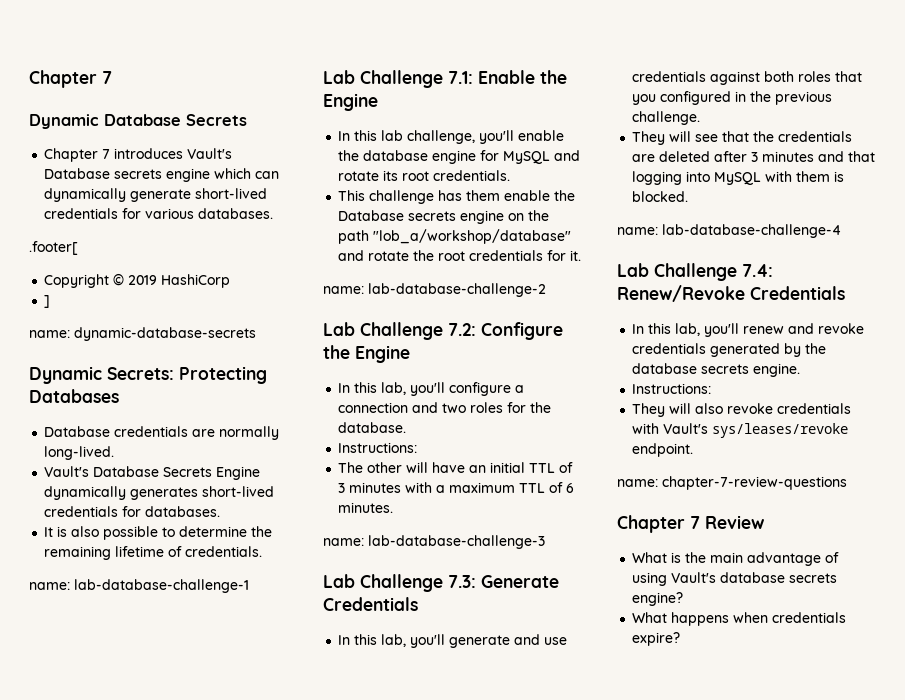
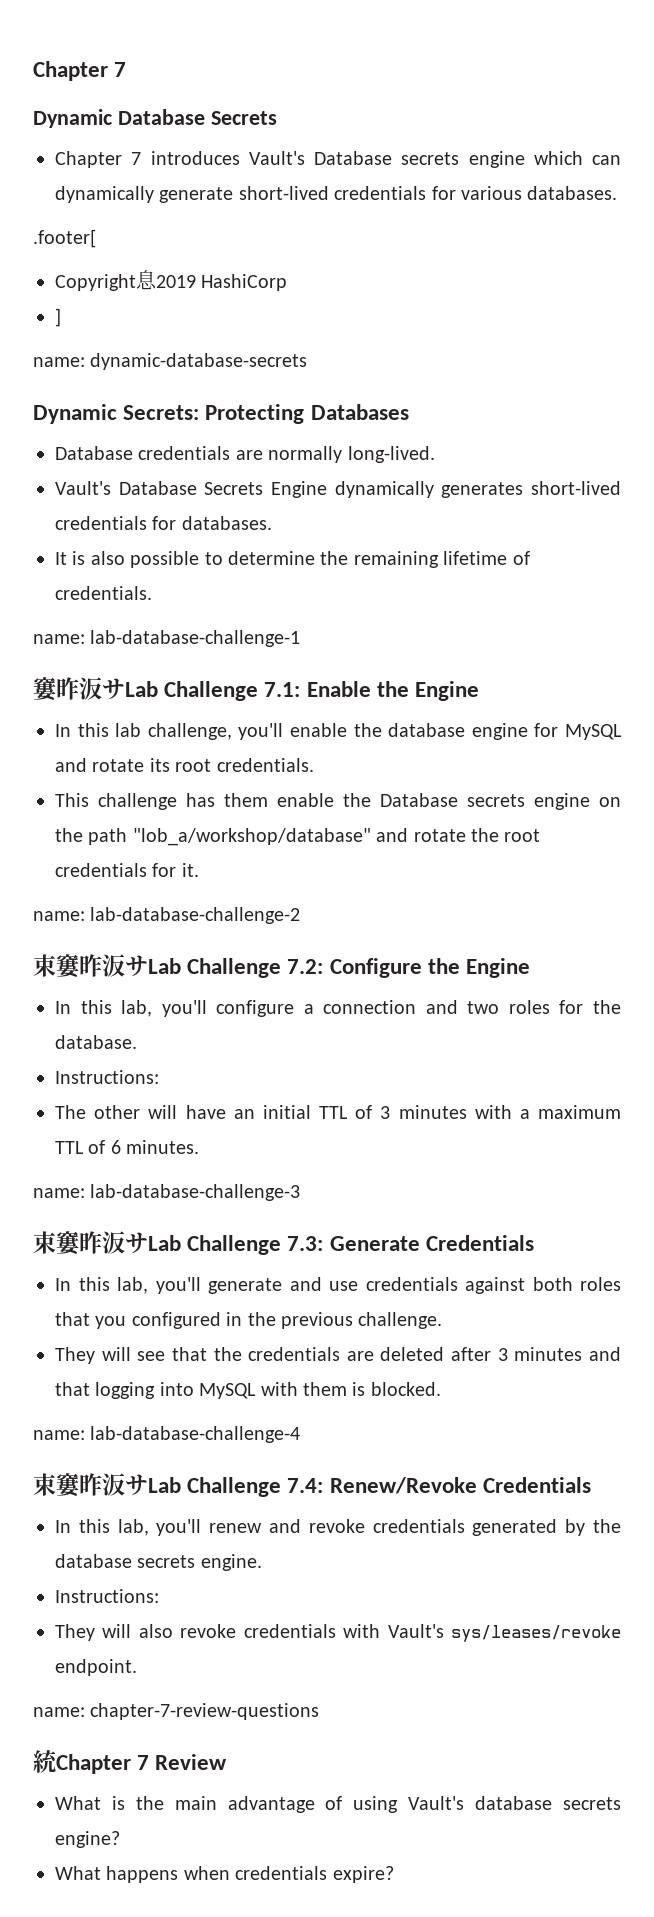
- Copyright © 2019 HashiCorp
+ Copyright息2019 HashiCorp
- Lab Challenge 7.1: Enable the Engine
+ 窶昨汳サLab Challenge 7.1: Enable the Engine
- Lab Challenge 7.2: Configure the Engine
+ 束窶昨汳サLab Challenge 7.2: Configure the Engine
- Lab Challenge 7.3: Generate Credentials
+ 束窶昨汳サLab Challenge 7.3: Generate Credentials
- Lab Challenge 7.4: Renew/Revoke Credentials
+ 束窶昨汳サLab Challenge 7.4: Renew/Revoke Credentials
- Chapter 7 Review
+ 統Chapter 7 Review

